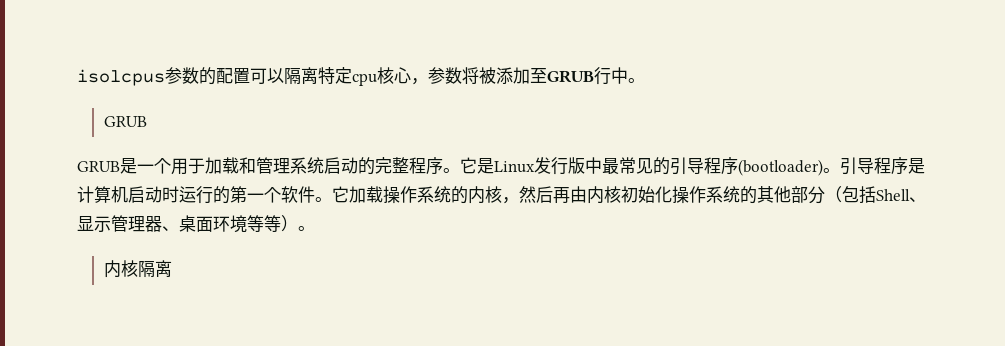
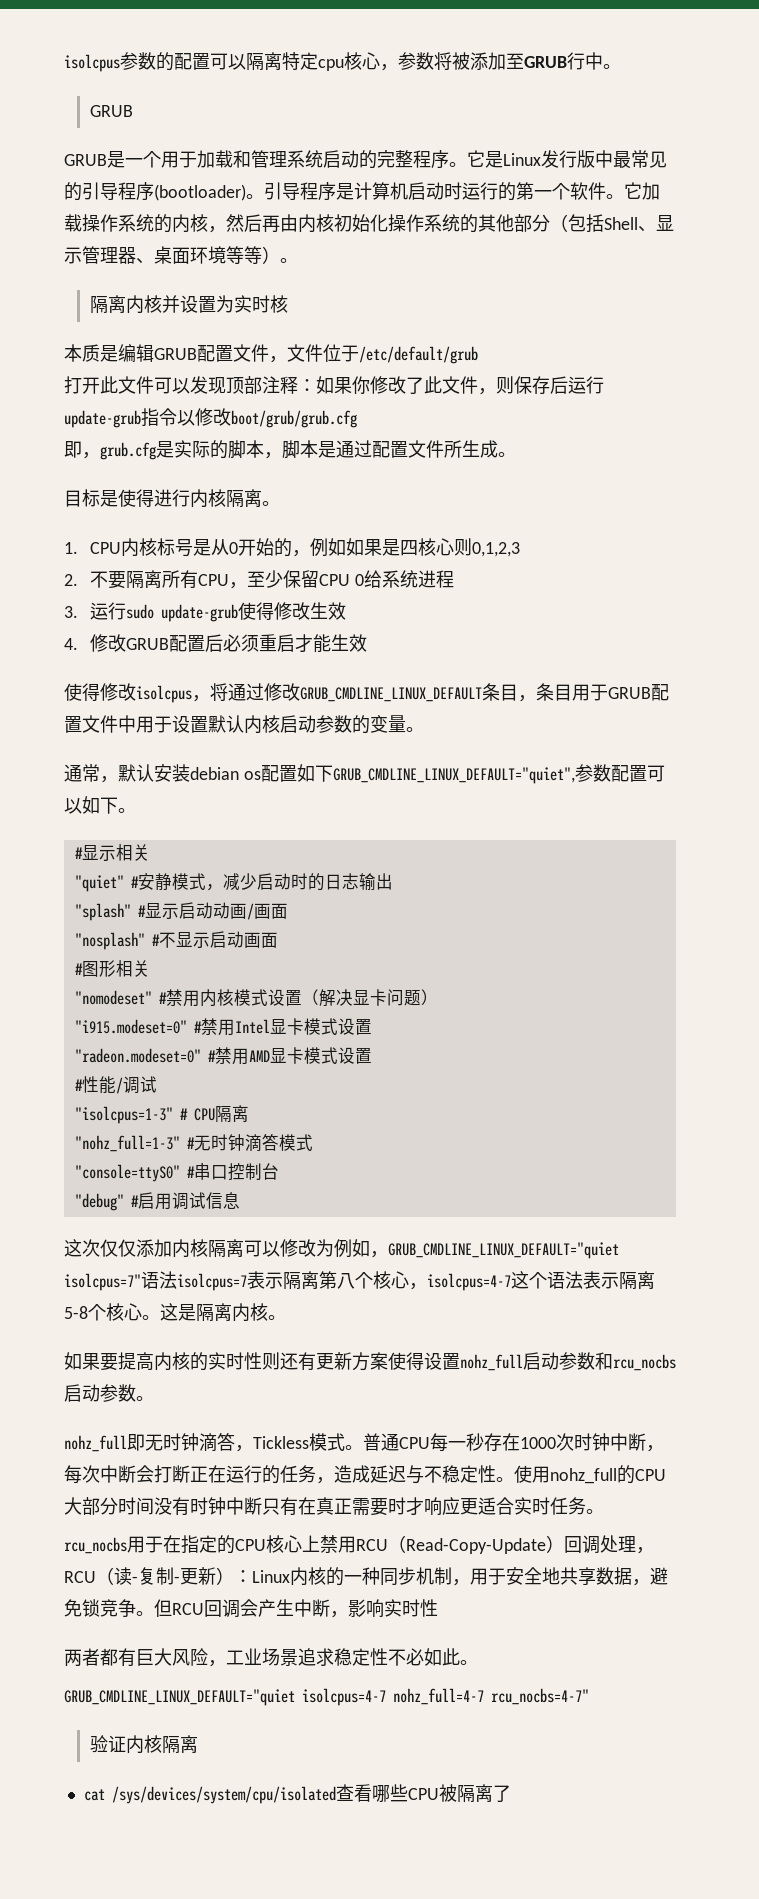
- 内核隔离
+ 隔离内核并设置为实时核
+ 本质是编辑GRUB配置文件，文件位于/etc/default/grub
+ 打开此文件可以发现顶部注释：如果你修改了此文件，则保存后运行update-grub指令以修改boot/grub/grub.cfg
+ 即，grub.cfg是实际的脚本，脚本是通过配置文件所生成。
+ 目标是使得进行内核隔离。
+ 1. CPU内核标号是从0开始的，例如如果是四核心则0,1,2,3
+ 2.不要隔离所有CPU，至少保留CPU 0给系统进程
+ 3.运行sudo update-grub使得修改生效
+ 4.修改GRUB配置后必须重启才能生效
+ 使得修改isolcpus，将通过修改GRUB_CMDLINE_LINUX_DEFAULT条目，条目用于GRUB配置文件中用于设置默认内核启动参数的变量。
+ 通常，默认安装debian os配置如下GRUB_CMDLINE_LINUX_DEFAULT="quiet",参数配置可以如下。
+ #显示相关
+ "quiet" #安静模式，减少启动时的日志输出
+ "splash" #显示启动动画/画面
+ "nosplash" #不显示启动画面
+ #图形相关
+ "nomodeset" #禁用内核模式设置（解决显卡问题）
+ "i915.modeset=0" #禁用Intel显卡模式设置
+ "radeon.modeset=0" #禁用AMD显卡模式设置
+ #性能/调试
+ "isolcpus=1-3" # CPU隔离
+ "nohz_full=1-3" #无时钟滴答模式
+ "console=ttyS0" #串口控制台
+ "debug" #启用调试信息
+ 这次仅仅添加内核隔离可以修改为例如，GRUB_CMDLINE_LINUX_DEFAULT="quiet isolcpus=7"语法isolcpus=7表示隔离第八个核心，isolcpus=4-7这个语法表示隔离5-8个核心。这是隔离内核。
+ 如果要提高内核的实时性则还有更新方案使得设置nohz_full启动参数和rcu_nocbs启动参数。
+ nohz_full即无时钟滴答，Tickless模式。普通CPU每一秒存在1000次时钟中断，每次中断会打断正在运行的任务，造成延迟与不稳定性。使用nohz_full的CPU大部分时间没有时钟中断只有在真正需要时才响应更适合实时任务。
+ rcu_nocbs用于在指定的CPU核心上禁用RCU（Read-Copy-Update）回调处理，RCU（读-复制-更新）：Linux内核的一种同步机制，用于安全地共享数据，避免锁竞争。但RCU回调会产生中断，影响实时性
+ 两者都有巨大风险，工业场景追求稳定性不必如此。
+ GRUB_CMDLINE_LINUX_DEFAULT="quiet isolcpus=4-7 nohz_full=4-7 rcu_nocbs=4-7"
+ 验证内核隔离
+ cat /sys/devices/system/cpu/isolated查看哪些CPU被隔离了

